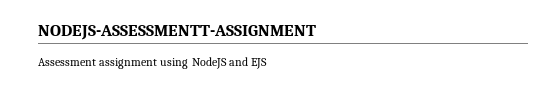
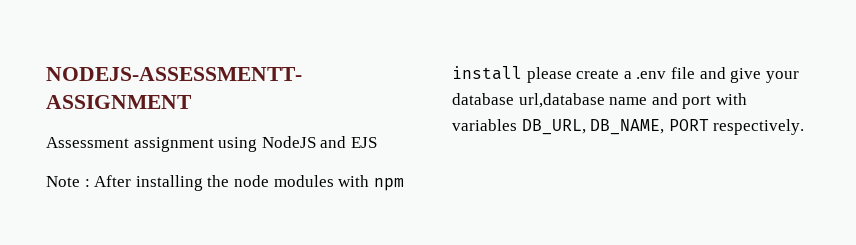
+ Note : After installing the node modules with npm install please create a .env file and give your database url,database name and port with variables DB_URL, DB_NAME, PORT respectively.

